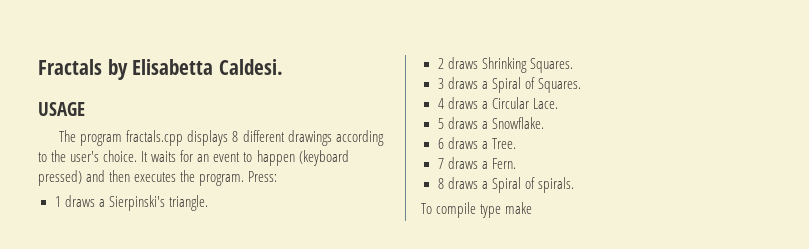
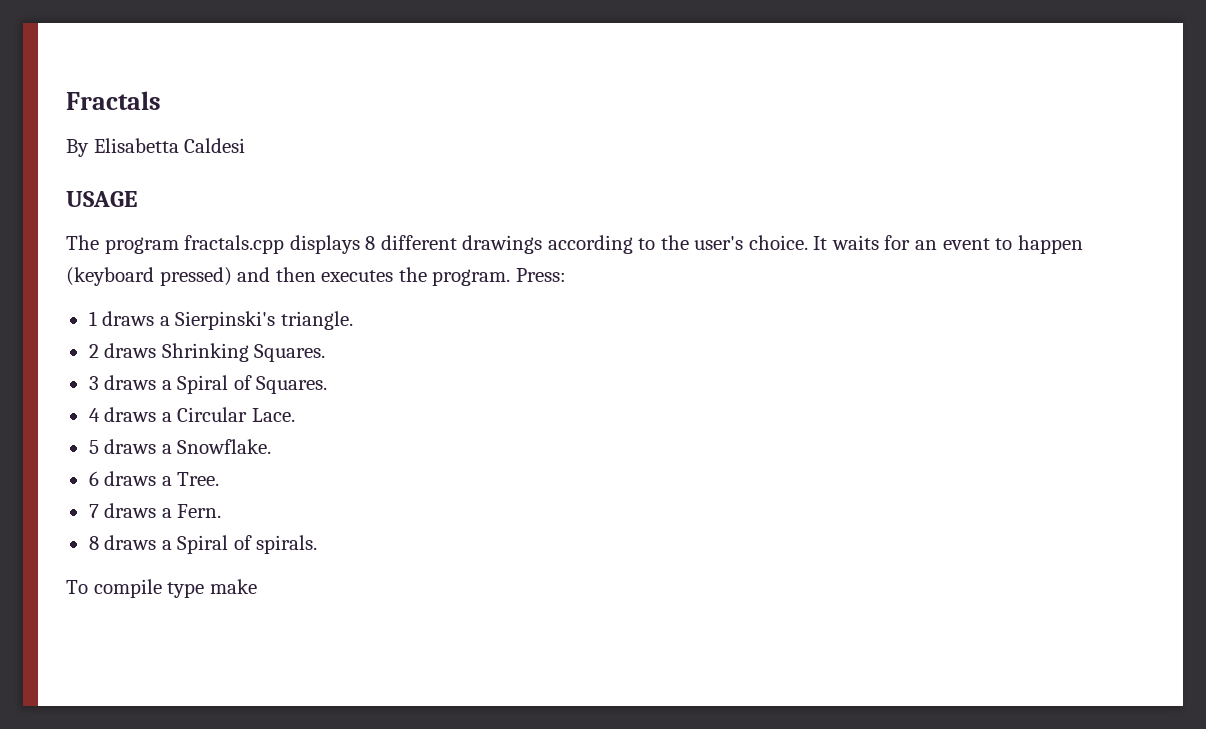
- Fractals by Elisabetta Caldesi.
+ Fractals
+ By Elisabetta Caldesi

